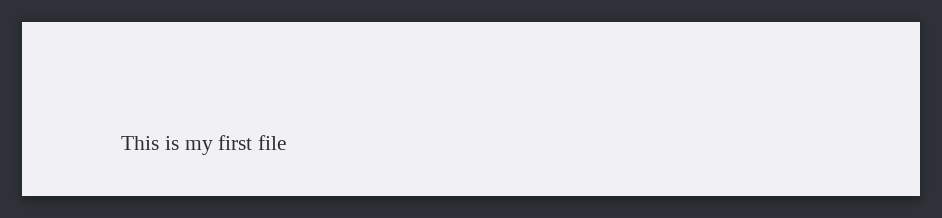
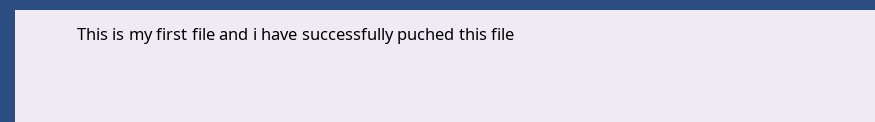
- This is my first file
+ This is my first file and i have successfully puched this file

